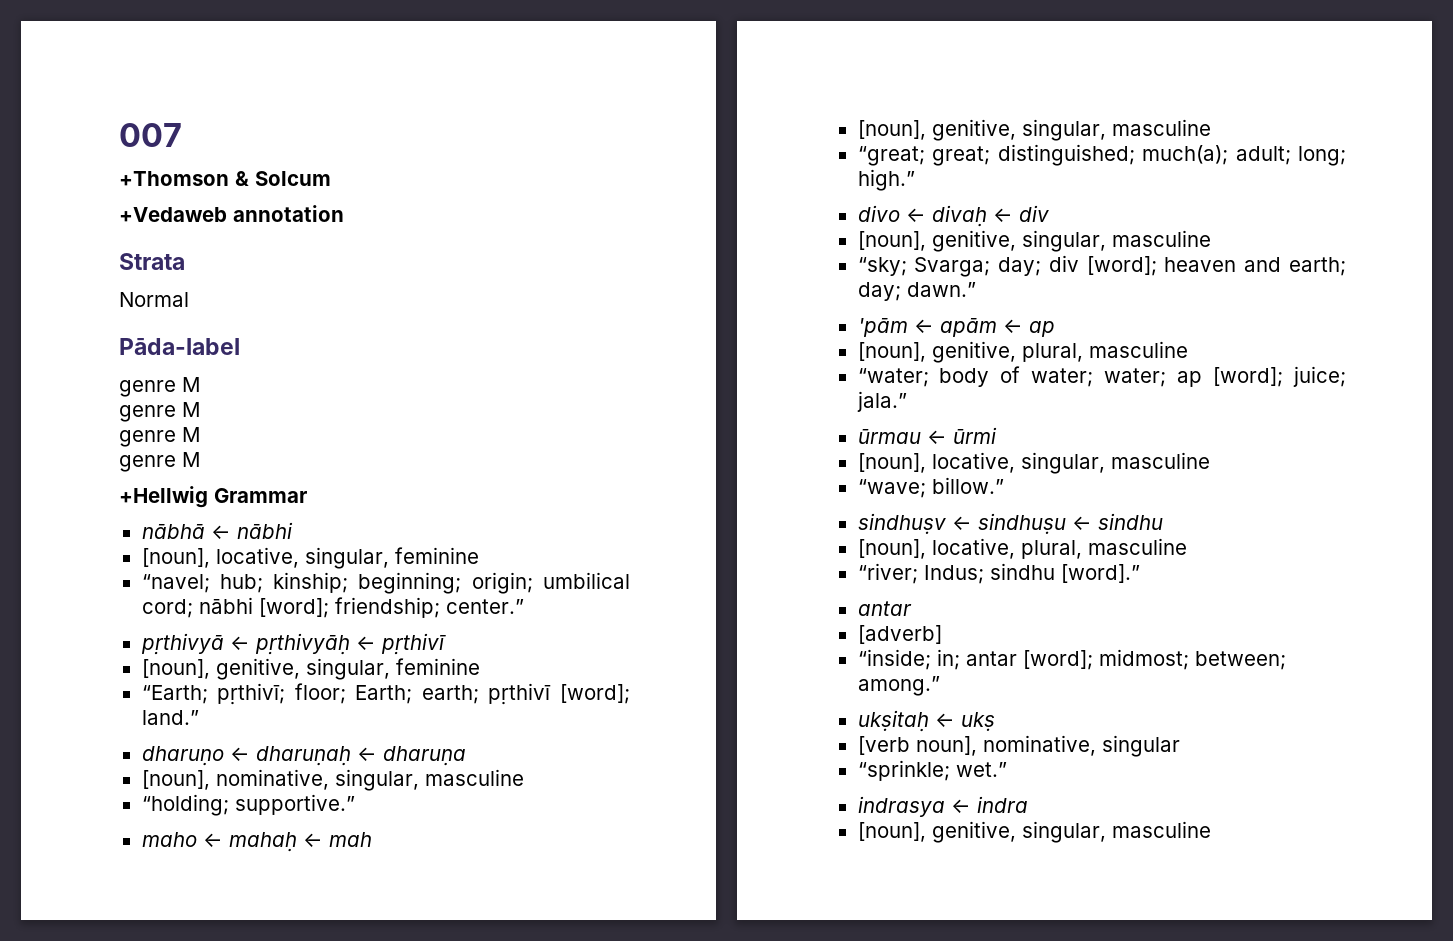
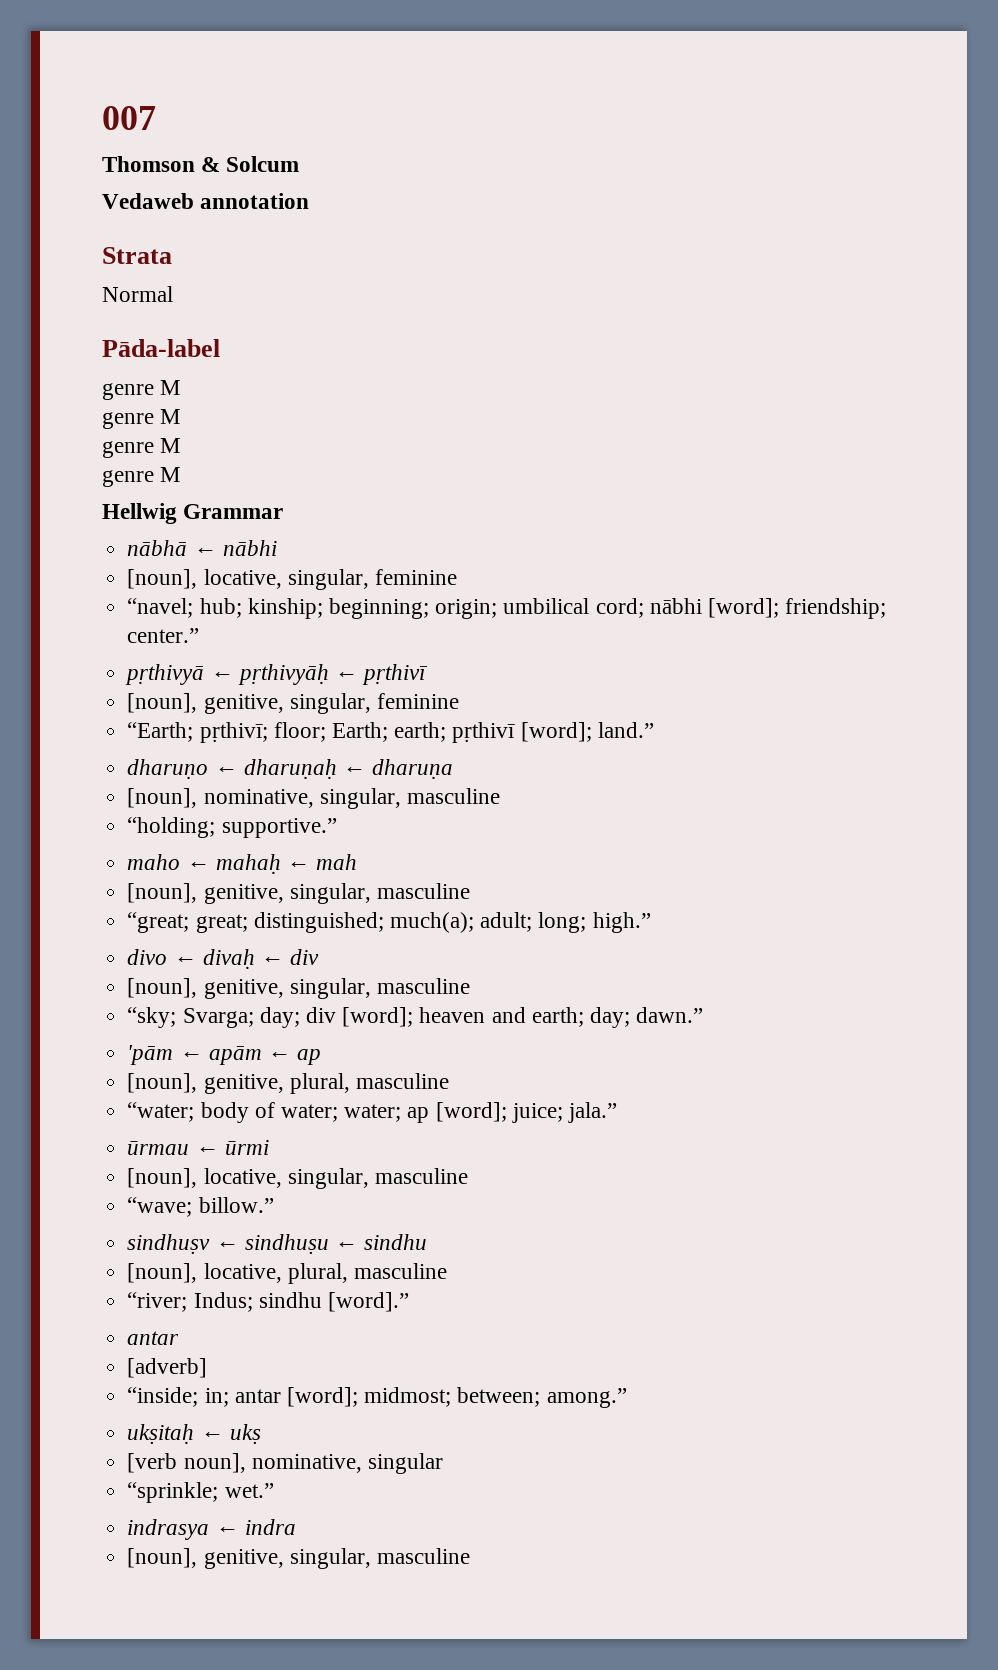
- +Thomson & Solcum
+ Thomson & Solcum
- +Vedaweb annotation
+ Vedaweb annotation
- +Hellwig Grammar
+ Hellwig Grammar

